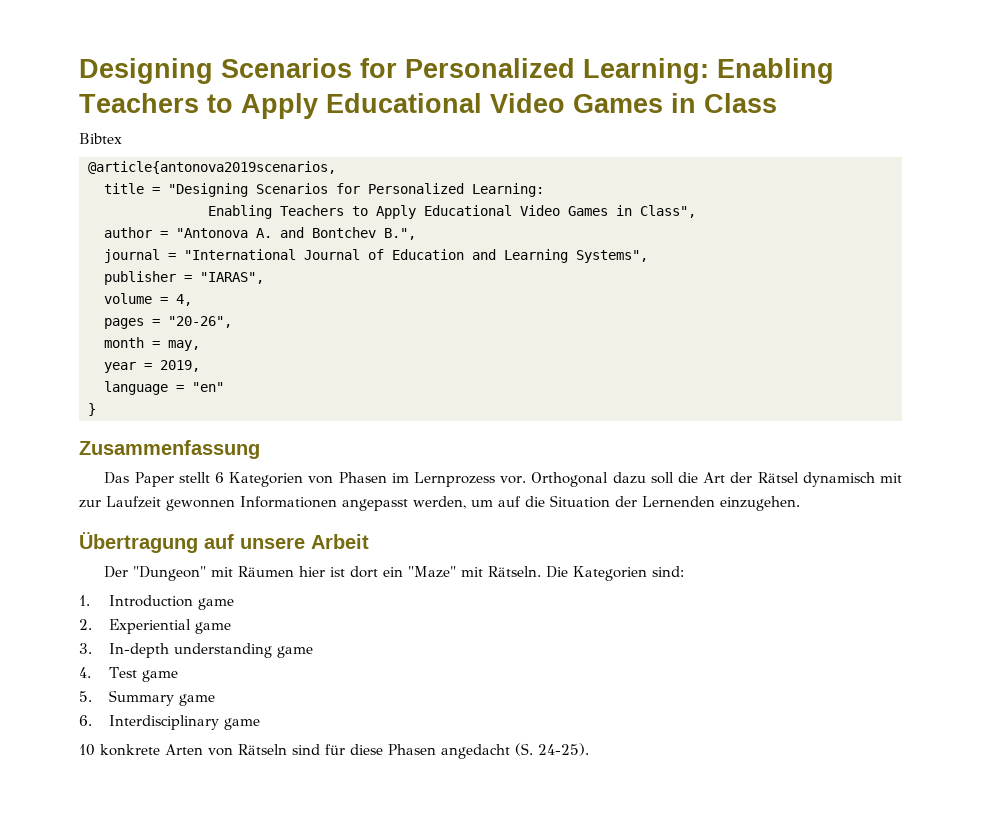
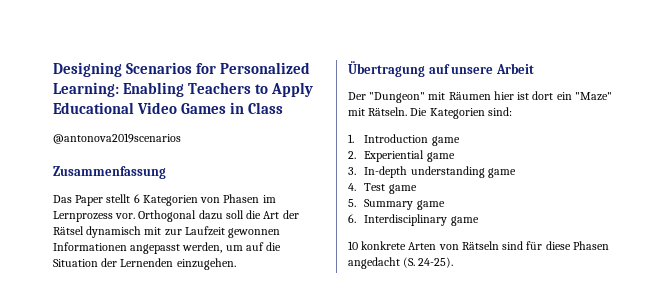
- Bibtex
- @article{antonova2019scenarios,
- title = "Designing Scenarios for Personalized Learning:
- Enabling Teachers to Apply Educational Video Games in Class",
- author = "Antonova A. and Bontchev B.",
- journal = "International Journal of Education and Learning Systems",
- publisher = "IARAS",
- volume = 4,
- pages = "20-26",
- month = may,
- year = 2019,
- language = "en"
- }
+ @antonova2019scenarios

